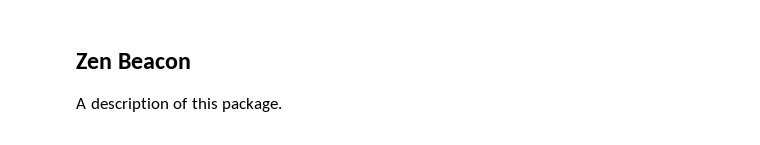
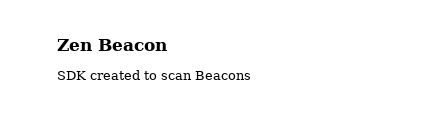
- A description of this package.
+ SDK created to scan Beacons

